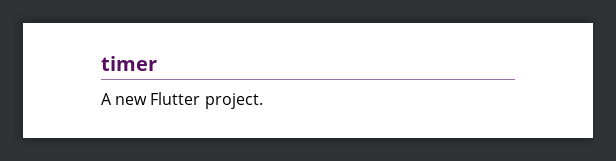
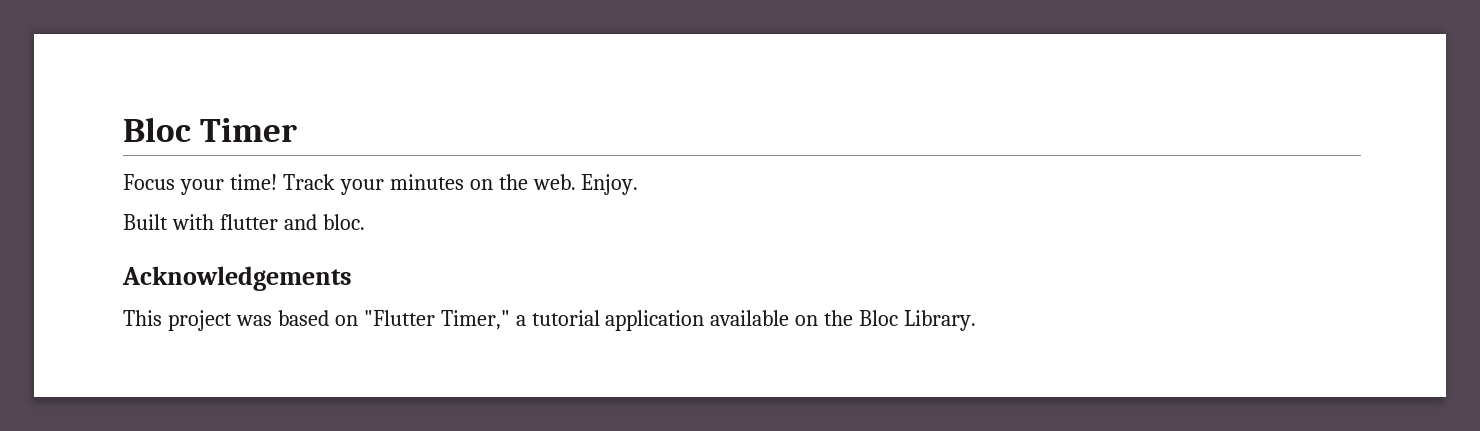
- timer
- A new Flutter project.
+ Bloc Timer
+ Focus your time! Track your minutes on the web. Enjoy.
+ Built with flutter and bloc.
+ Acknowledgements
+ This project was based on "Flutter Timer," a tutorial application available on the Bloc Library.

